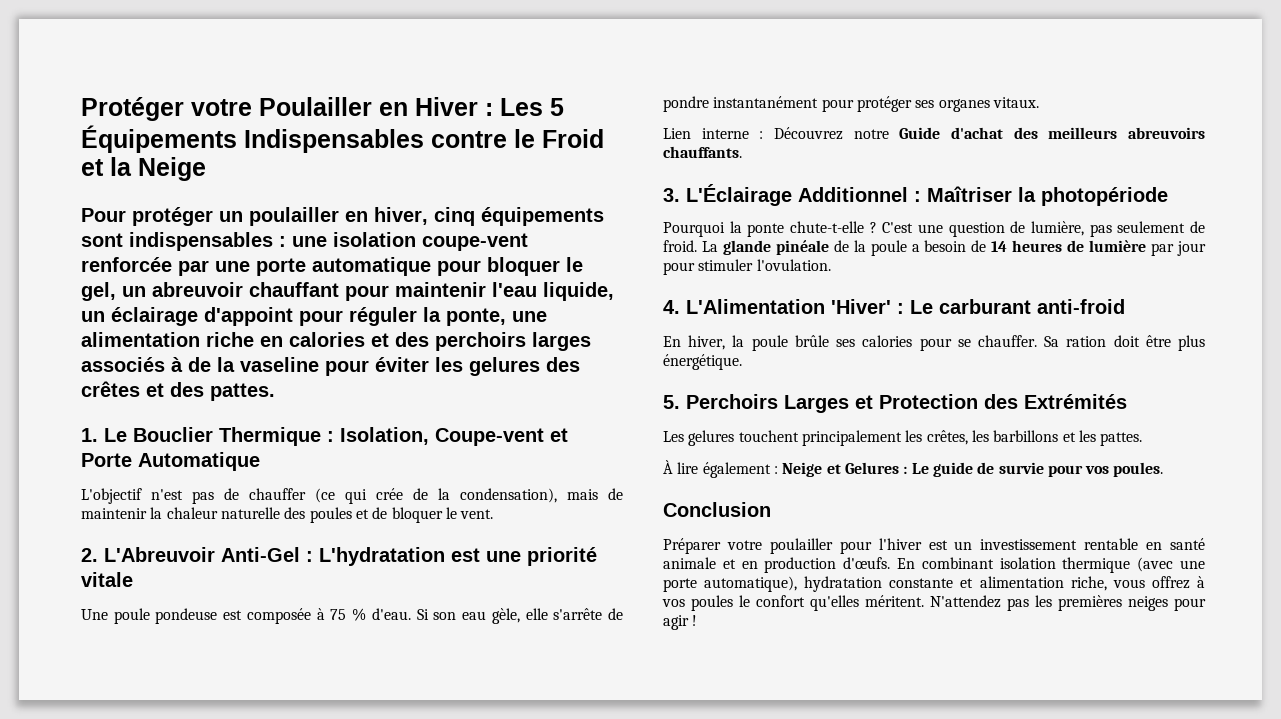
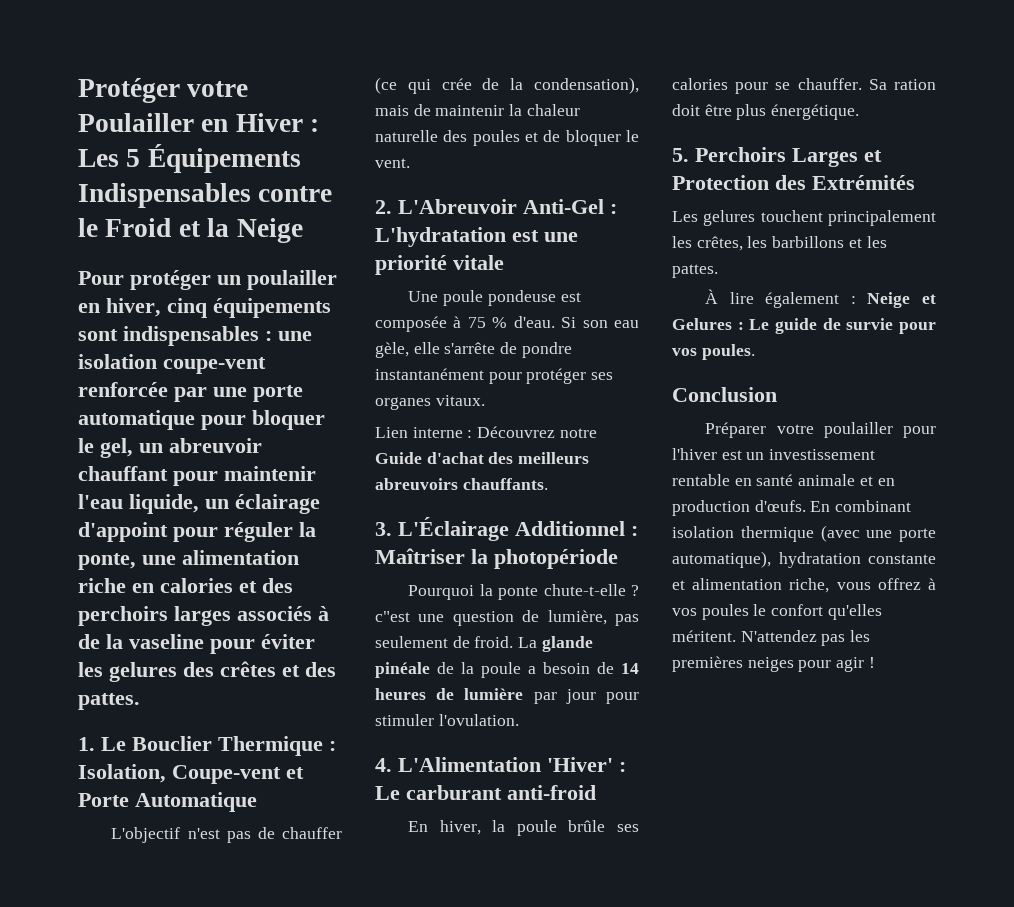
- Pourquoi la ponte chute-t-elle ? C'est une question de lumière, pas seulement de froid.
+ Pourquoi la ponte chute-t-elle ? c"est une question de lumière, pas seulement de froid.

